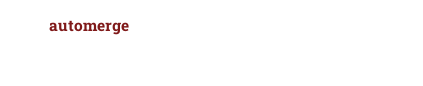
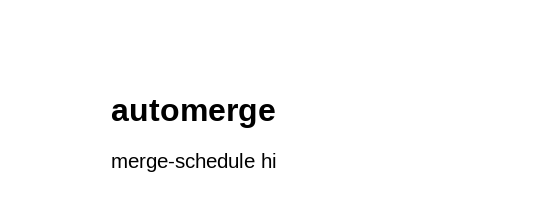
+ merge-schedule hi

